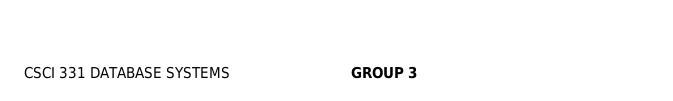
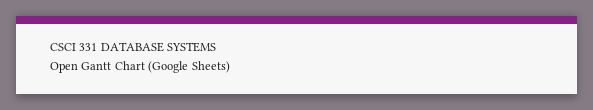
- GROUP 3
+ Open Gantt Chart (Google Sheets)

